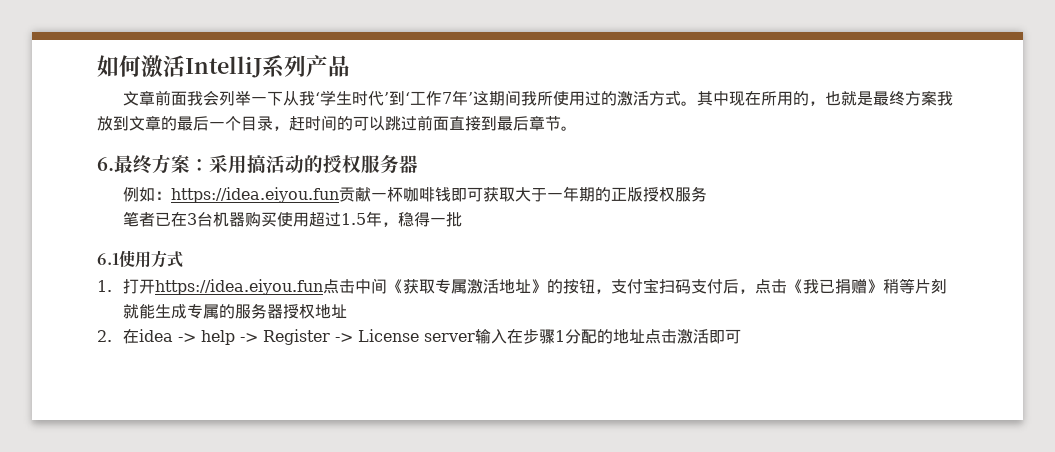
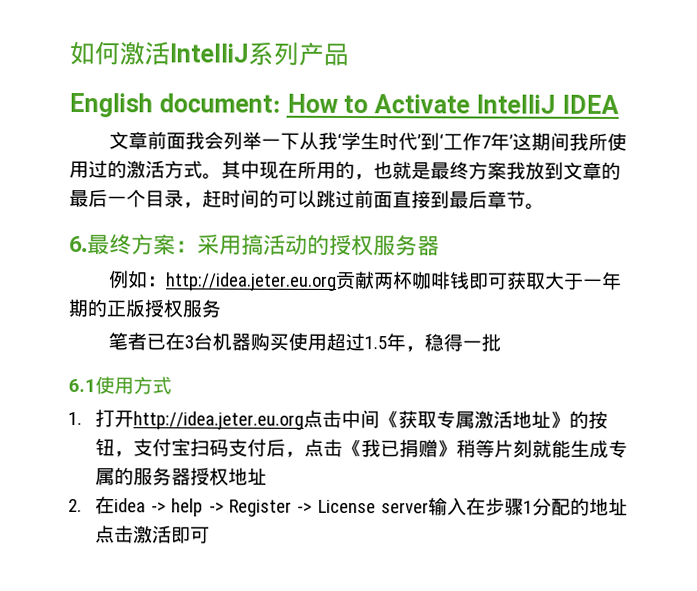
+ English document: How to Activate IntelliJ IDEA
- 例如：https://idea.eiyou.fun贡献一杯咖啡钱即可获取大于一年期的正版授权服务
+ 例如：http://idea.jeter.eu.org贡献两杯咖啡钱即可获取大于一年期的正版授权服务
- 1.打开https://idea.eiyou.fun点击中间《获取专属激活地址》的按钮，支付宝扫码支付后，点击《我已捐赠》稍等片刻就能生成专属的服务器授权地址
+ 1.打开http://idea.jeter.eu.org点击中间《获取专属激活地址》的按钮，支付宝扫码支付后，点击《我已捐赠》稍等片刻就能生成专属的服务器授权地址

